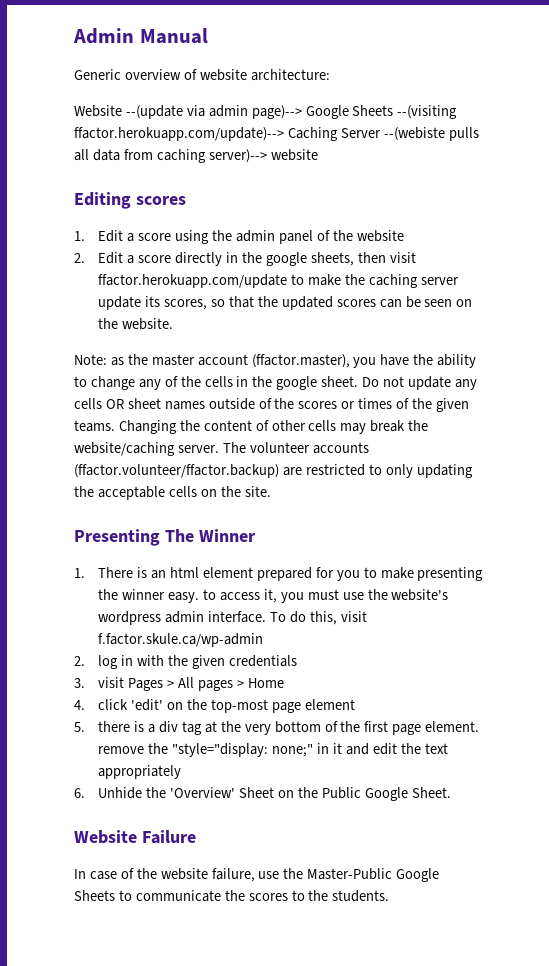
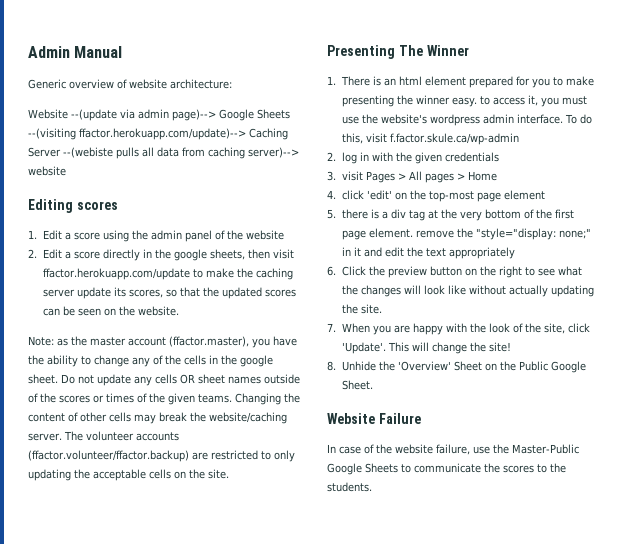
- 6. Unhide the 'Overview' Sheet on the Public Google Sheet.
+ 6. Click the preview button on the right to see what the changes will look like without actually updating the site.
+ 7. When you are happy with the look of the site, click 'Update'. This will change the site!
+ 8. Unhide the 'Overview' Sheet on the Public Google Sheet.

